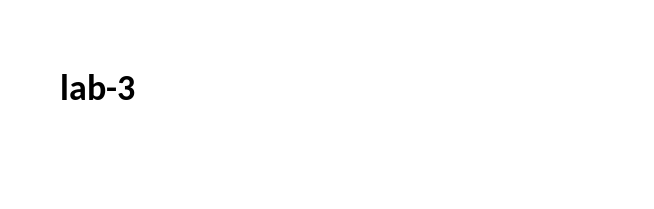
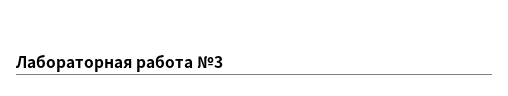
- lab-3
+ Лабораторная работа №3

